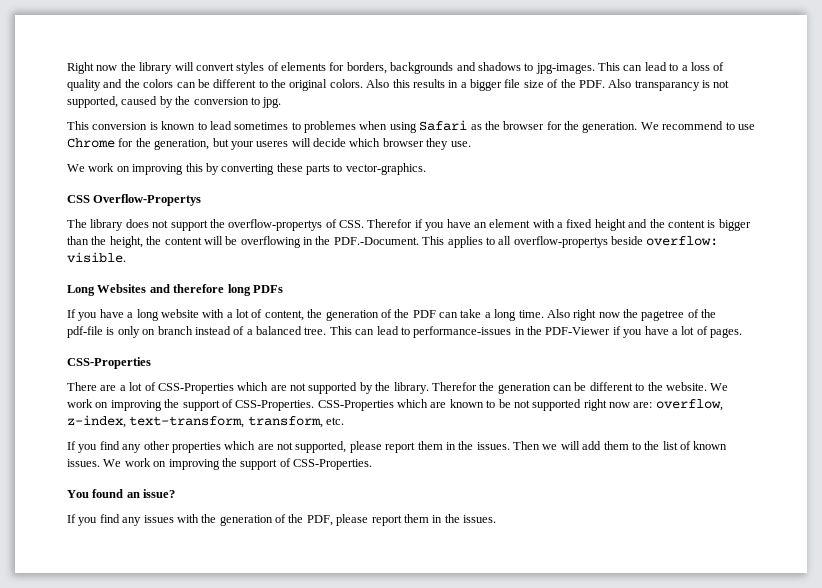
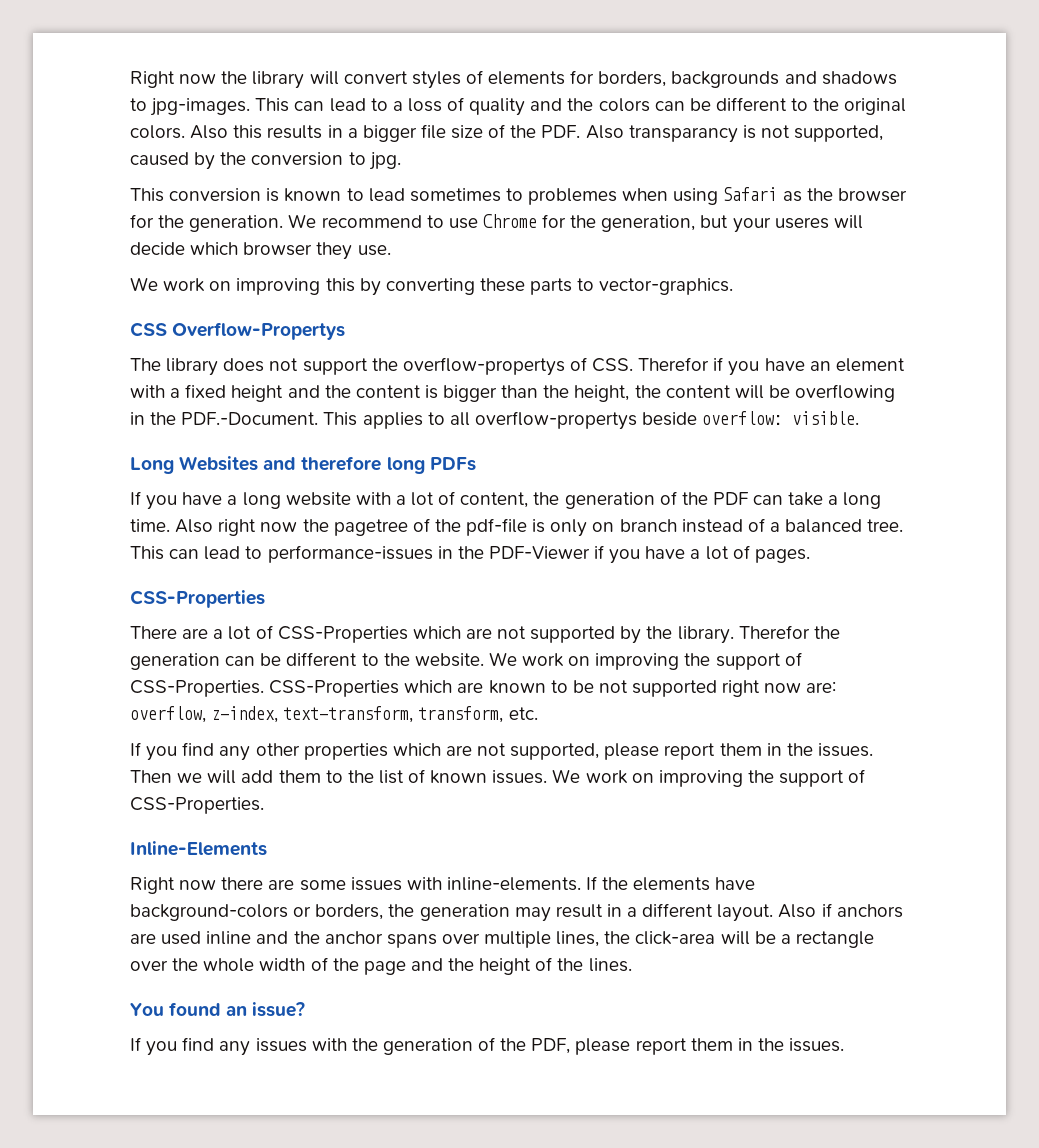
+ Inline-Elements
+ Right now there are some issues with inline-elements. If the elements have background-colors or borders, the generation may result in a different layout. Also if anchors are used inline and the anchor spans over multiple lines, the click-area will be a rectangle over the whole width of the page and the height of the lines.

